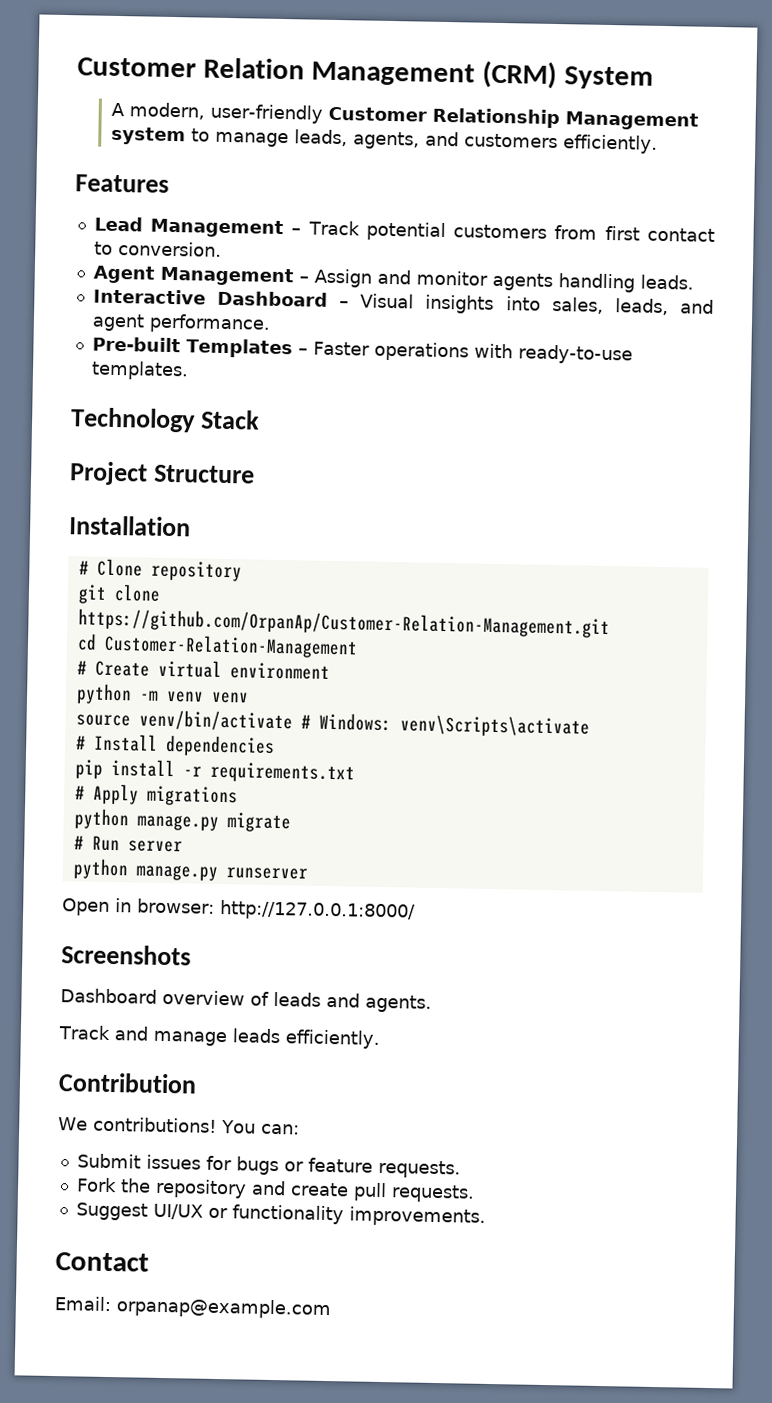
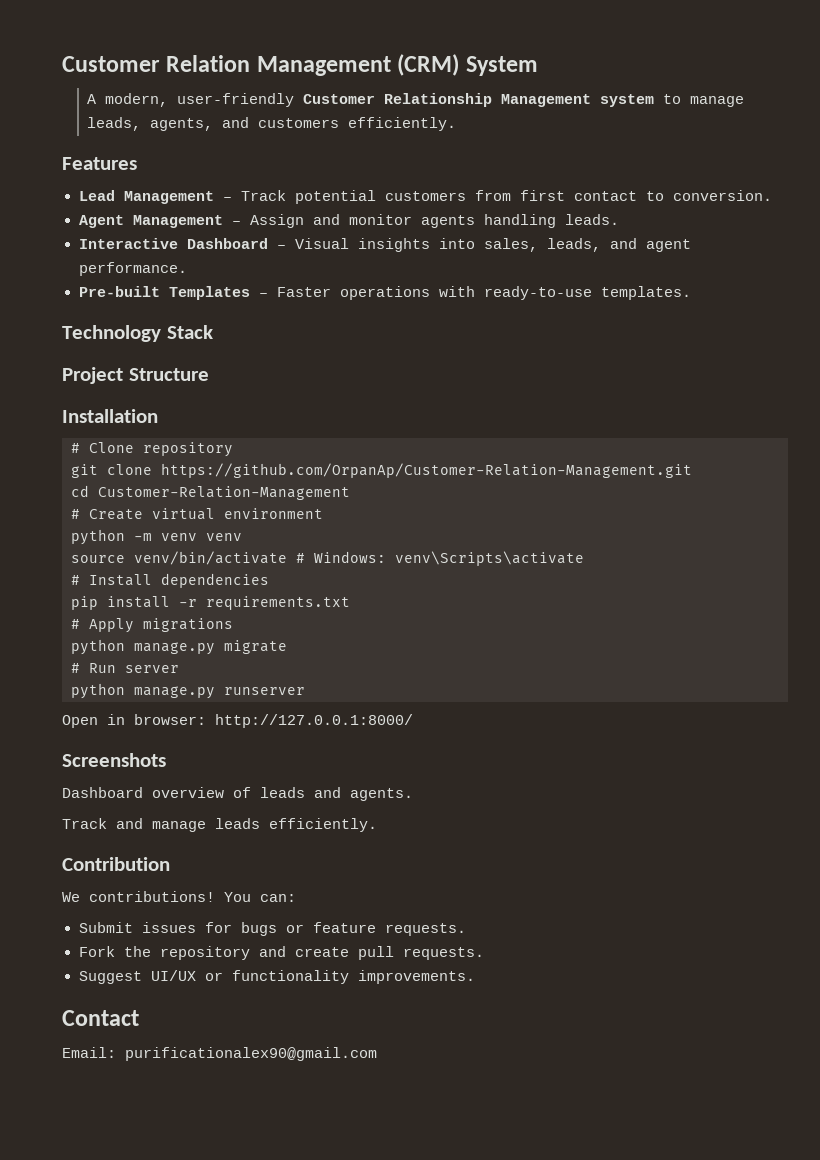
- Email: orpanap@example.com
+ Email: purificationalex90@gmail.com

